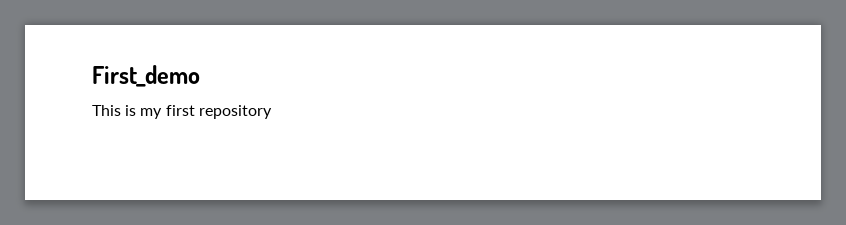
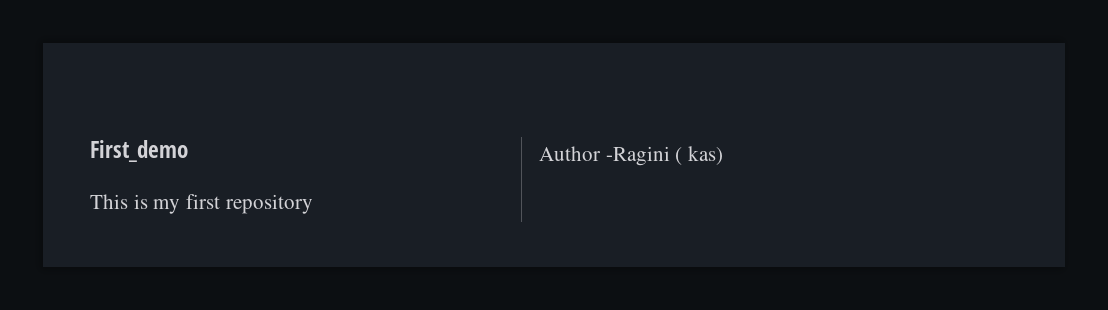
+ Author -Ragini ( kas)

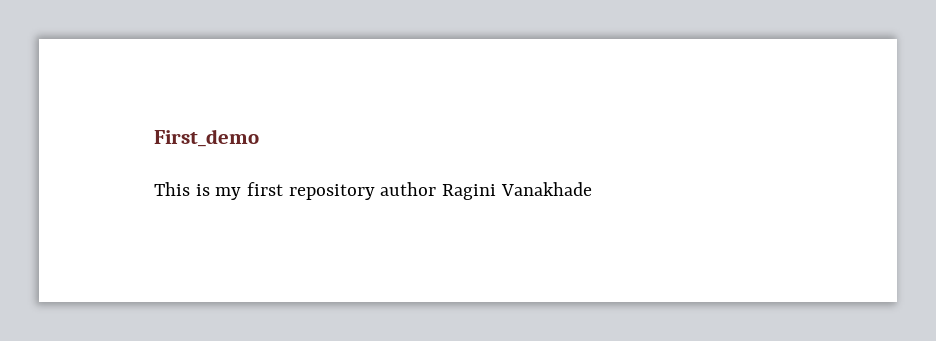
- This is my first repository
- Author -Ragini ( kas)
+ This is my first repository author Ragini Vanakhade

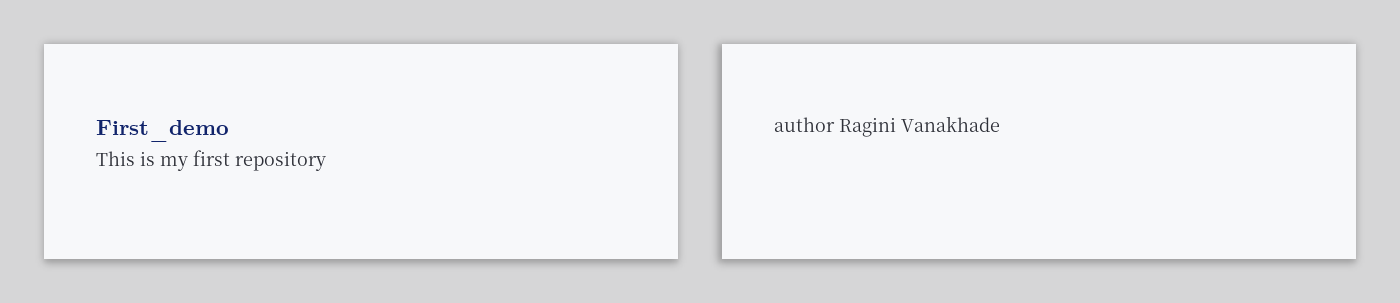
- This is my first repository author Ragini Vanakhade
+ This is my first repository
+ author Ragini Vanakhade

